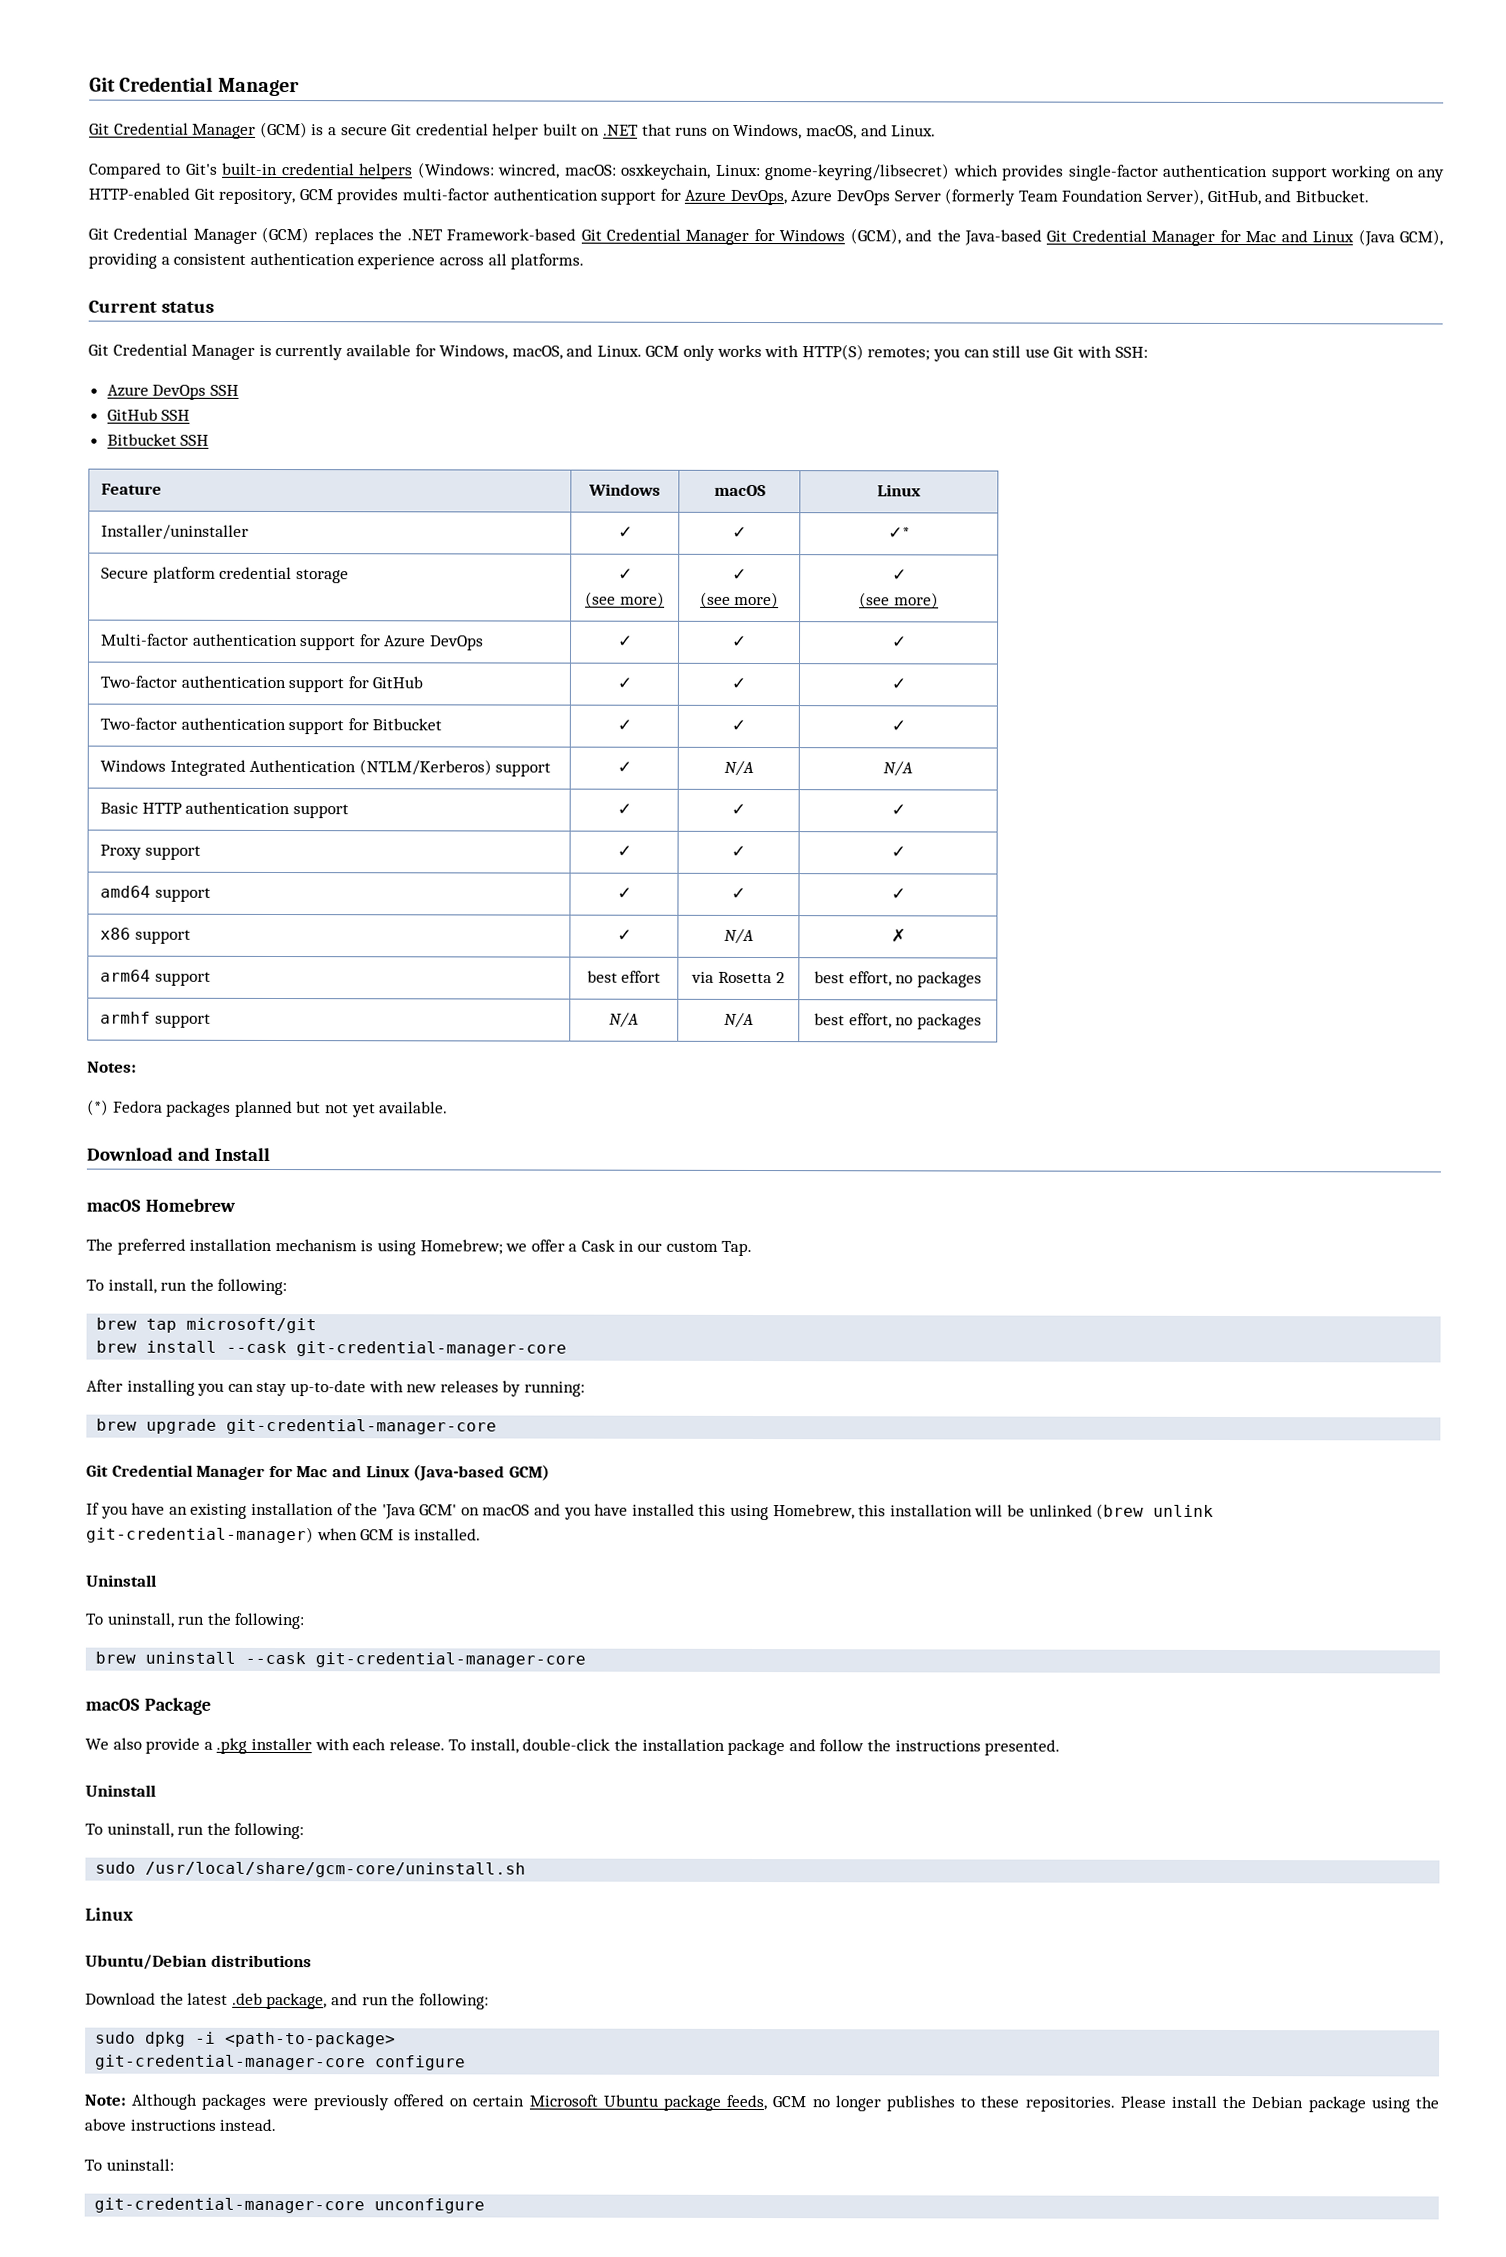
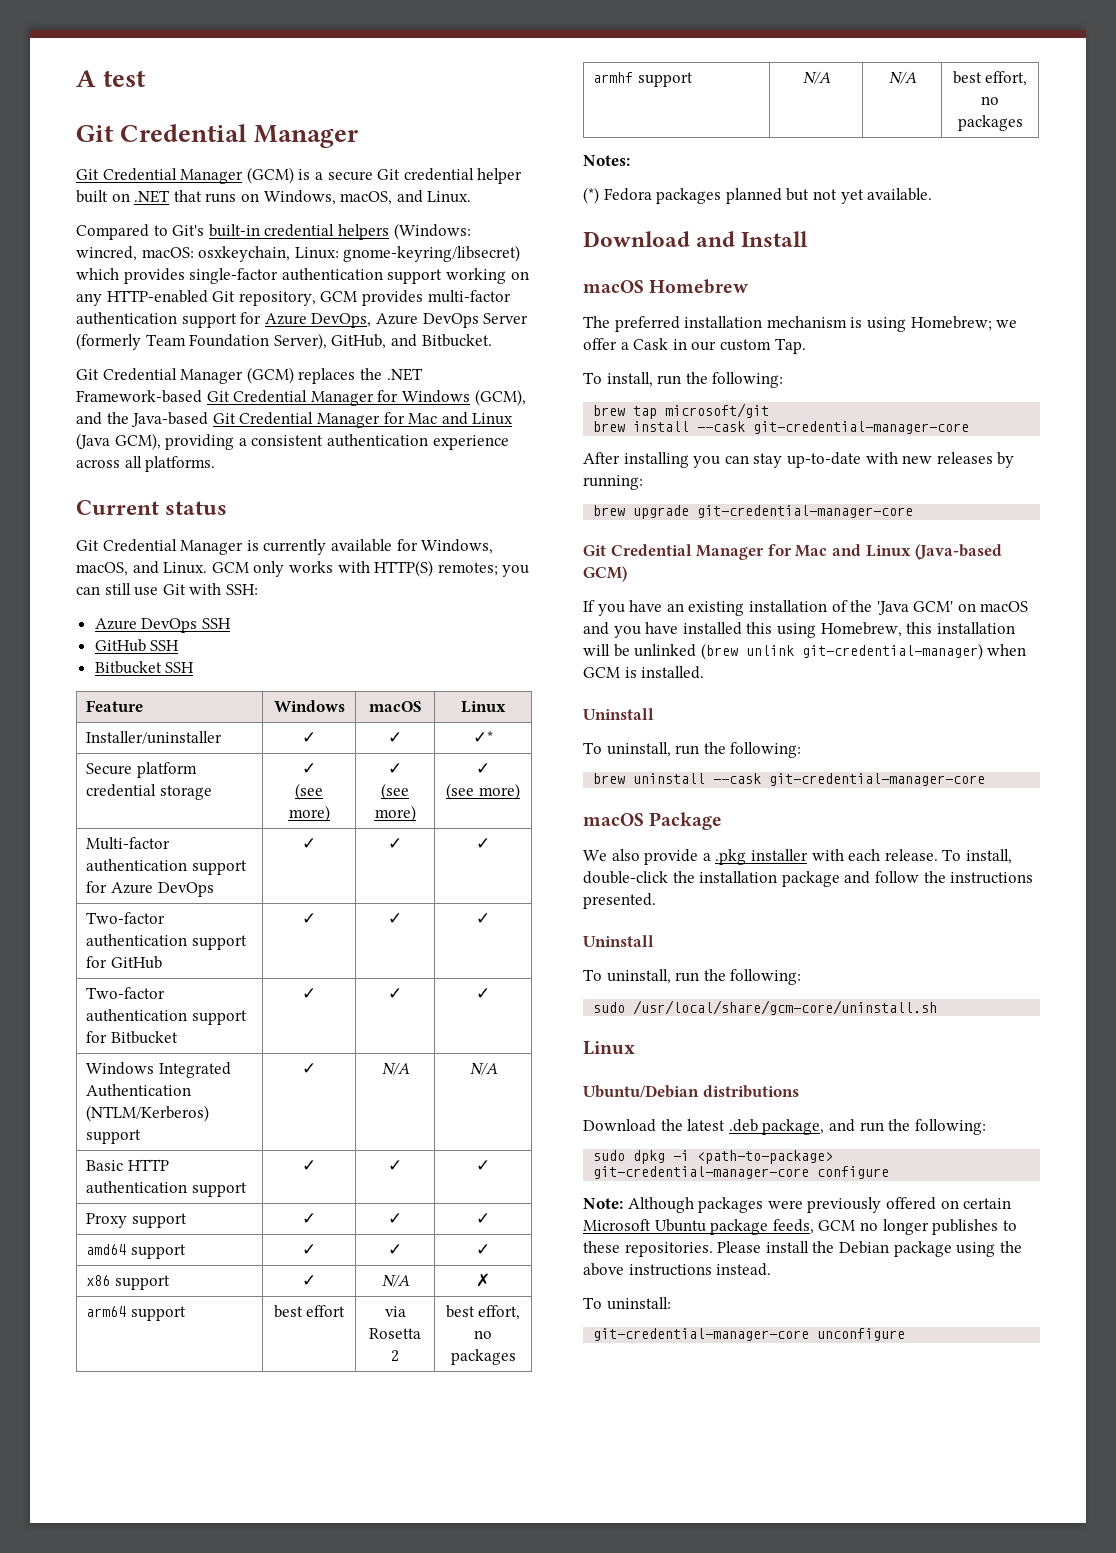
+ A test

